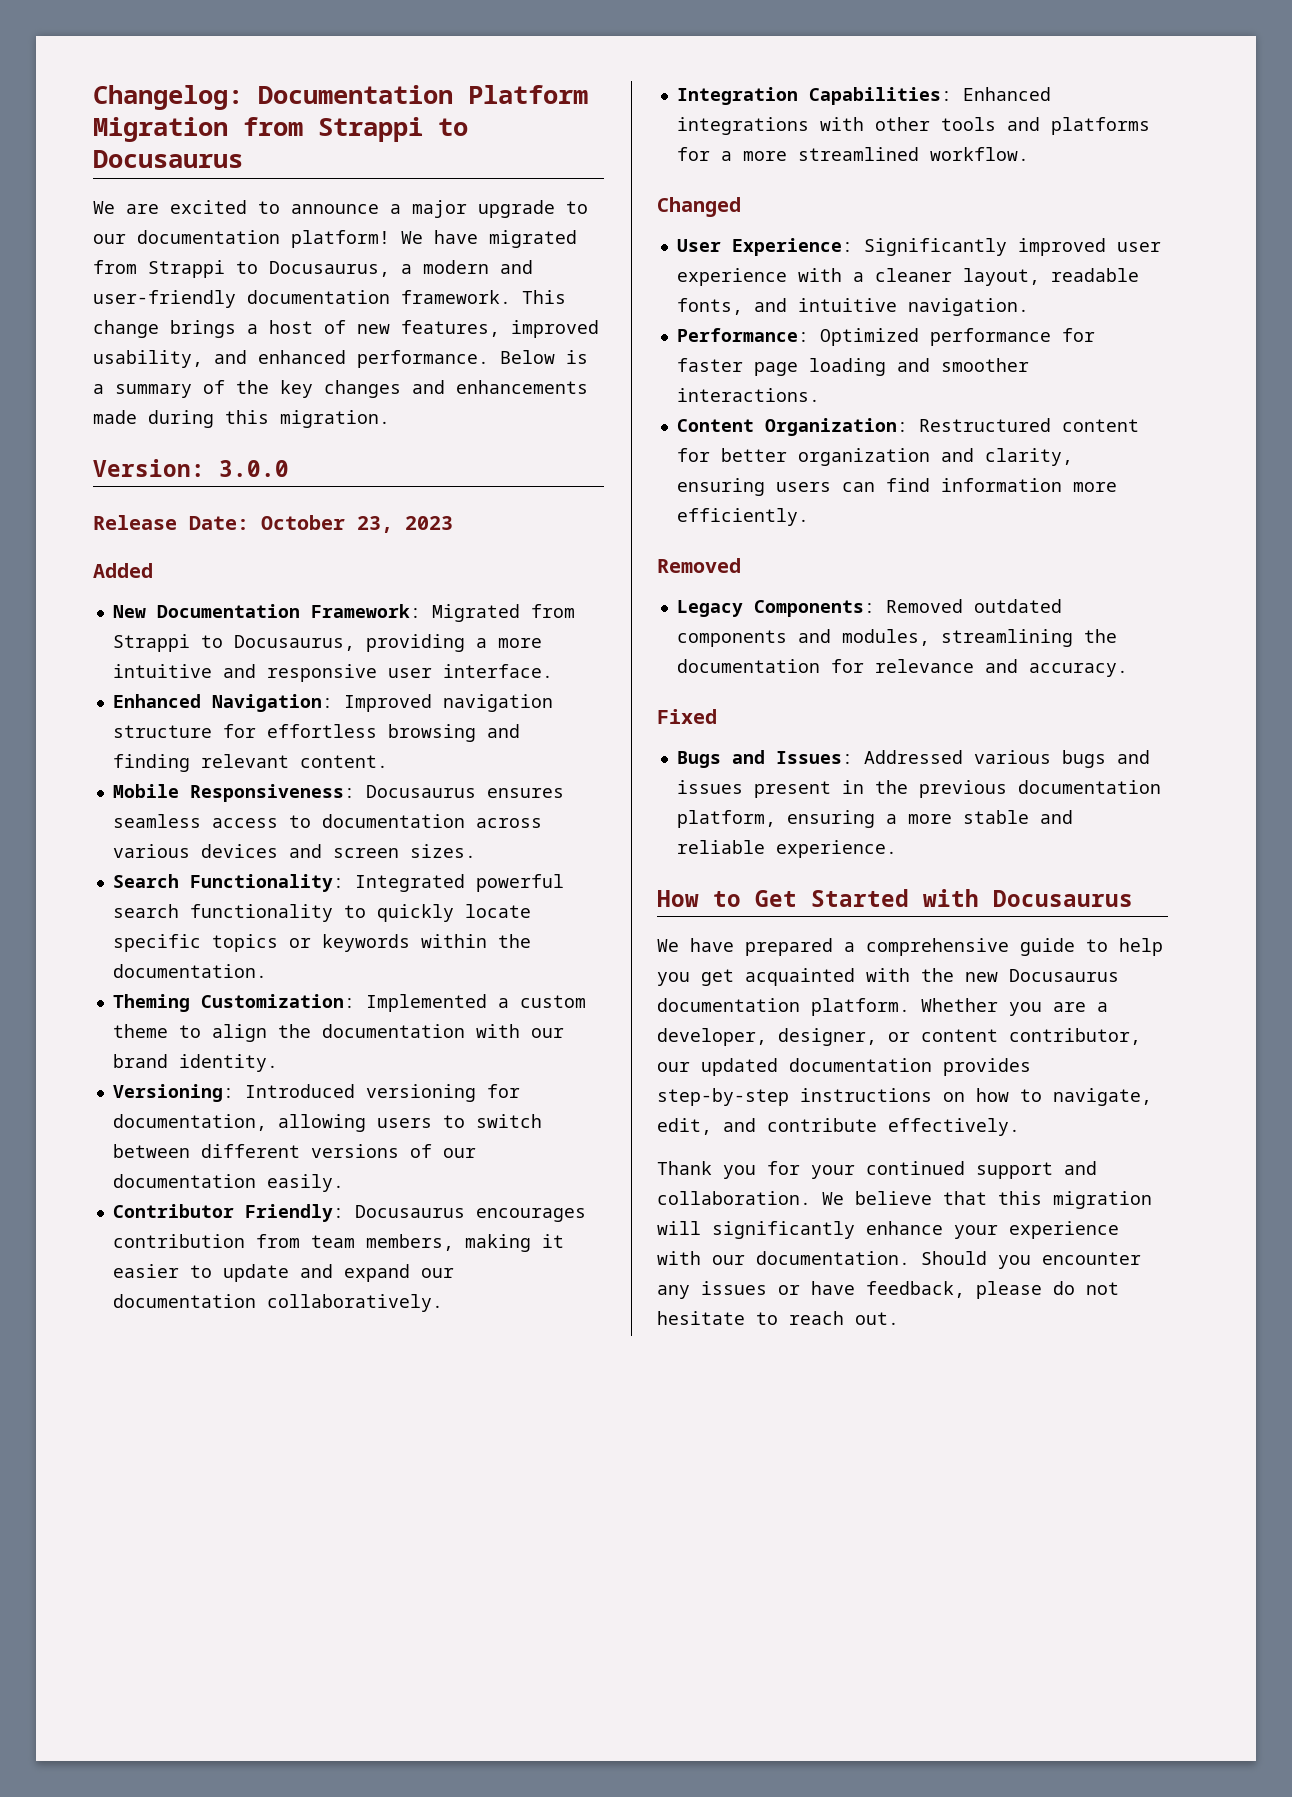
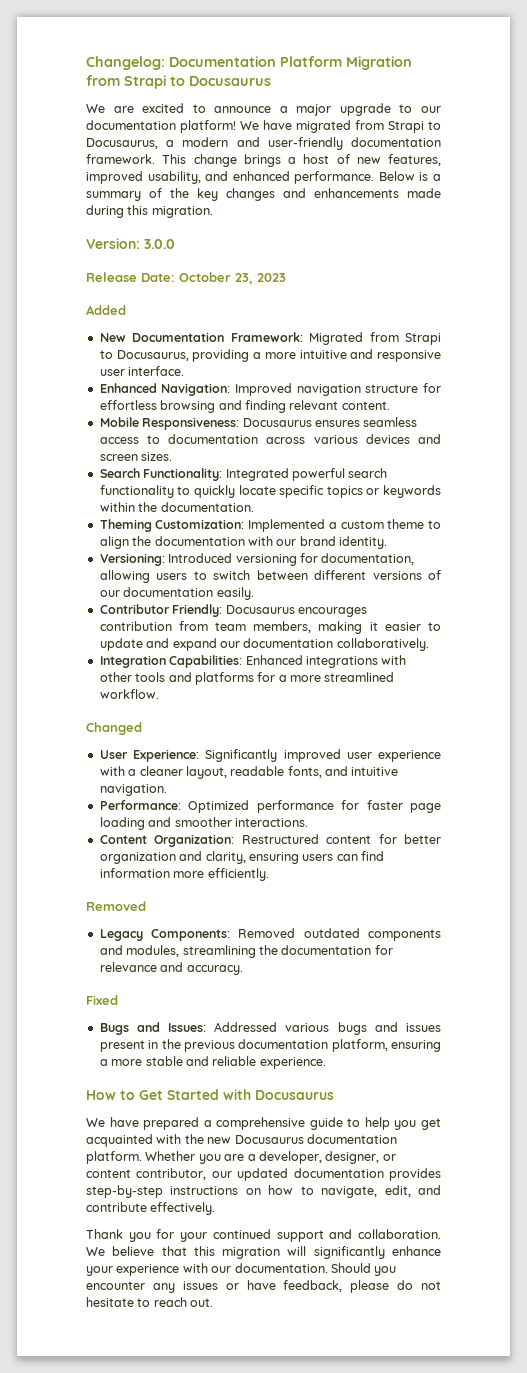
- Changelog: Documentation Platform Migration from Strappi to Docusaurus
+ Changelog: Documentation Platform Migration from Strapi to Docusaurus
- We have migrated from Strappi to Docusaurus, a modern and user-friendly documentation framework.
+ We have migrated from Strapi to Docusaurus, a modern and user-friendly documentation framework.
- New Documentation Framework: Migrated from Strappi to Docusaurus, providing a more intuitive and responsive user interface.
+ New Documentation Framework: Migrated from Strapi to Docusaurus, providing a more intuitive and responsive user interface.

